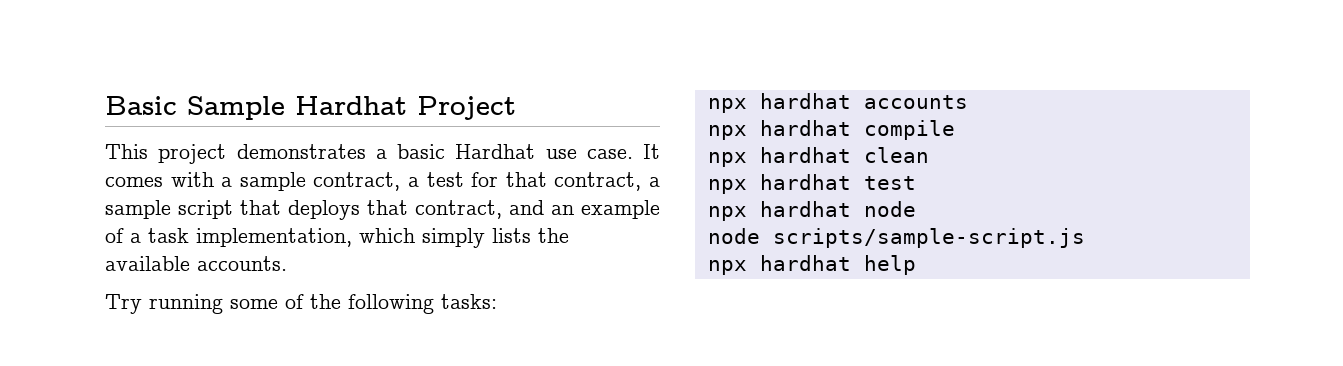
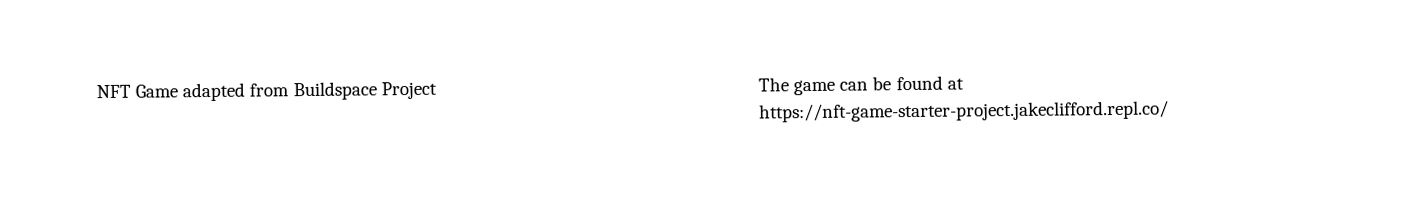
- Basic Sample Hardhat Project
- This project demonstrates a basic Hardhat use case. It comes with a sample contract, a test for that contract, a sample script that deploys that contract, and an example of a task implementation, which simply lists the available accounts.
- Try running some of the following tasks:
- npx hardhat accounts
- npx hardhat compile
- npx hardhat clean
- npx hardhat test
- npx hardhat node
- node scripts/sample-script.js
- npx hardhat help
+ NFT Game adapted from Buildspace Project
+ The game can be found at https://nft-game-starter-project.jakeclifford.repl.co/

